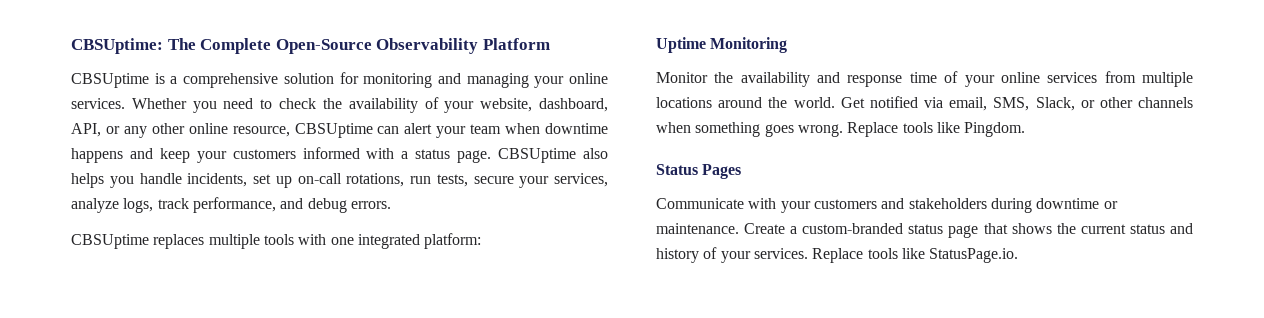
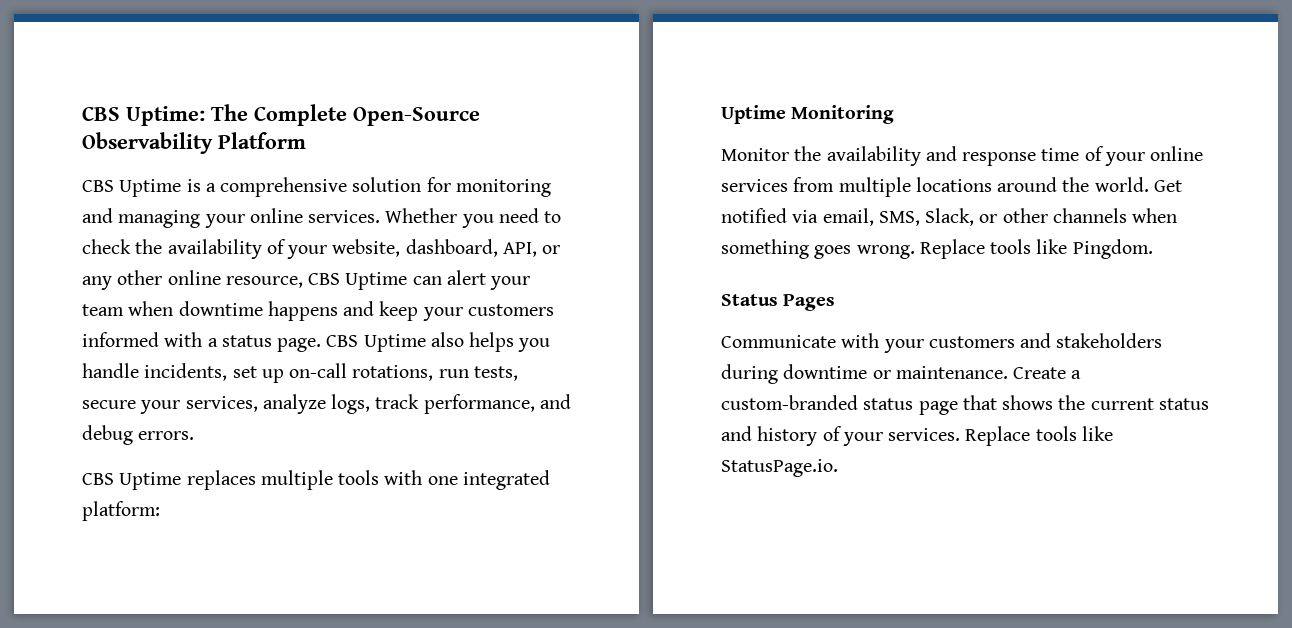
- CBSUptime: The Complete Open-Source Observability Platform
+ CBS Uptime: The Complete Open-Source Observability Platform
- CBSUptime is a comprehensive solution for monitoring and managing your online services.
+ CBS Uptime is a comprehensive solution for monitoring and managing your online services.
- Whether you need to check the availability of your website, dashboard, API, or any other online resource, CBSUptime can alert your team when downtime happens and keep your customers informed with a status page.
+ Whether you need to check the availability of your website, dashboard, API, or any other online resource, CBS Uptime can alert your team when downtime happens and keep your customers informed with a status page.
- CBSUptime also helps you handle incidents, set up on-call rotations, run tests, secure your services, analyze logs, track performance, and debug errors.
+ CBS Uptime also helps you handle incidents, set up on-call rotations, run tests, secure your services, analyze logs, track performance, and debug errors.
- CBSUptime replaces multiple tools with one integrated platform:
+ CBS Uptime replaces multiple tools with one integrated platform:

